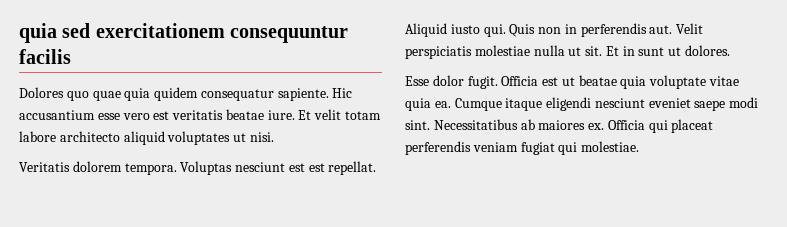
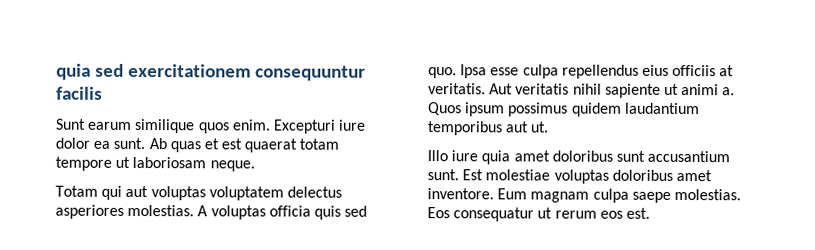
- Dolores quo quae quia quidem consequatur sapiente. Hic accusantium esse vero est veritatis beatae iure. Et velit totam labore architecto aliquid voluptates ut nisi.
- Veritatis dolorem tempora. Voluptas nesciunt est est repellat. Aliquid iusto qui. Quis non in perferendis aut. Velit perspiciatis molestiae nulla ut sit. Et in sunt ut dolores.
- Esse dolor fugit. Officia est ut beatae quia voluptate vitae quia ea. Cumque itaque eligendi nesciunt eveniet saepe modi sint. Necessitatibus ab maiores ex. Officia qui placeat perferendis veniam fugiat qui molestiae.
+ Sunt earum similique quos enim. Excepturi iure dolor ea sunt. Ab quas et est quaerat totam tempore ut laboriosam neque.
+ Totam qui aut voluptas voluptatem delectus asperiores molestias. A voluptas officia quis sed quo. Ipsa esse culpa repellendus eius officiis at veritatis. Aut veritatis nihil sapiente ut animi a. Quos ipsum possimus quidem laudantium temporibus aut ut.
+ Illo iure quia amet doloribus sunt accusantium sunt. Est molestiae voluptas doloribus amet inventore. Eum magnam culpa saepe molestias. Eos consequatur ut rerum eos est.

